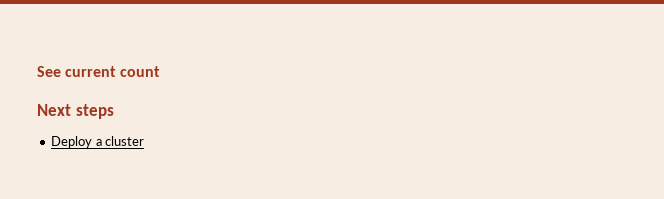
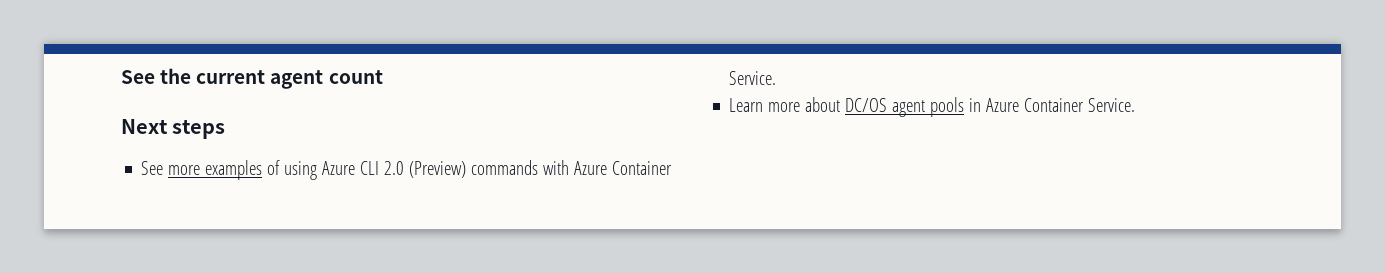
- See current count
+ See the current agent count
- Deploy a cluster
+ See more examples of using Azure CLI 2.0 (Preview) commands with Azure Container Service.
+ Learn more about DC/OS agent pools in Azure Container Service.

